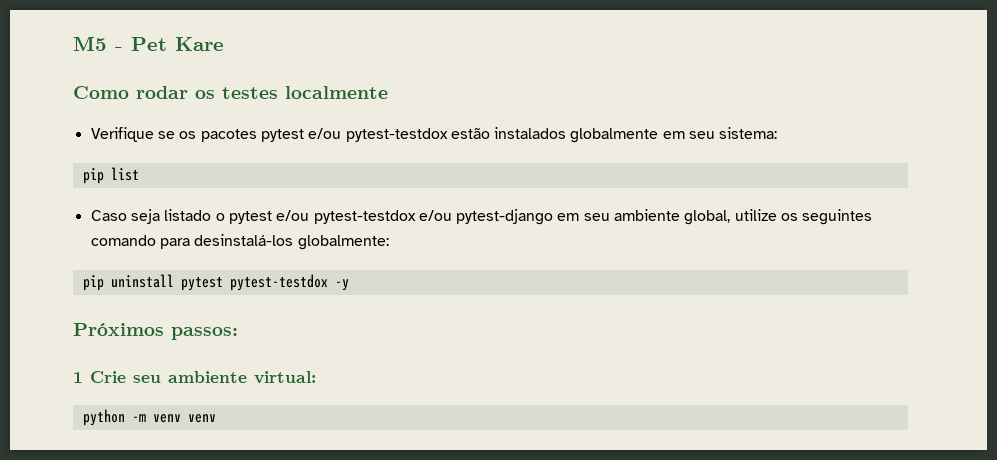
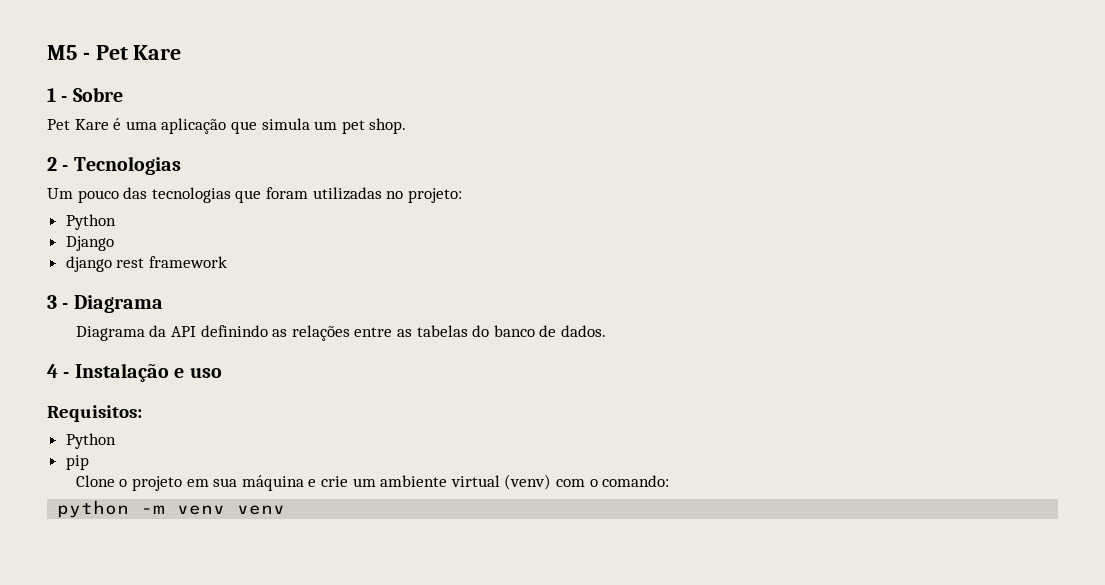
- Como rodar os testes localmente
- Verifique se os pacotes pytest e/ou pytest-testdox estão instalados globalmente em seu sistema:
- pip list
- Caso seja listado o pytest e/ou pytest-testdox e/ou pytest-django em seu ambiente global, utilize os seguintes comando para desinstalá-los globalmente:
- pip uninstall pytest pytest-testdox -y
- Próximos passos:
- 1 Crie seu ambiente virtual:
+ 1 - Sobre
+ Pet Kare é uma aplicação que simula um pet shop.
+ 2 - Tecnologias
+ Um pouco das tecnologias que foram utilizadas no projeto:
+ Python
+ Django
+ django rest framework
+ 3 - Diagrama
+ Diagrama da API definindo as relações entre as tabelas do banco de dados.
+ 4 - Instalação e uso
+ Requisitos:
+ Python
+ pip
+ Clone o projeto em sua máquina e crie um ambiente virtual (venv) com o comando:

